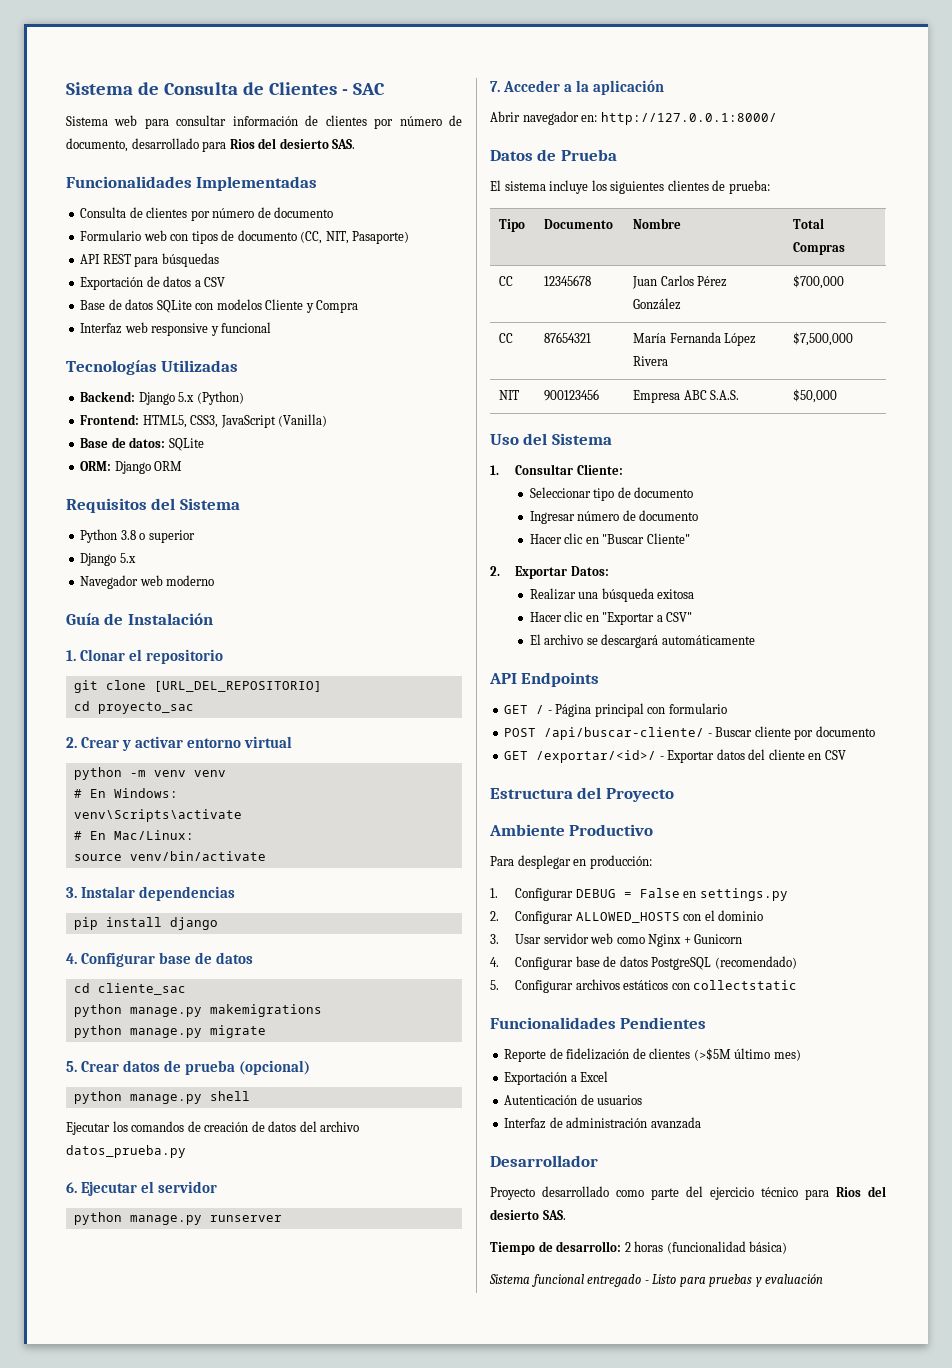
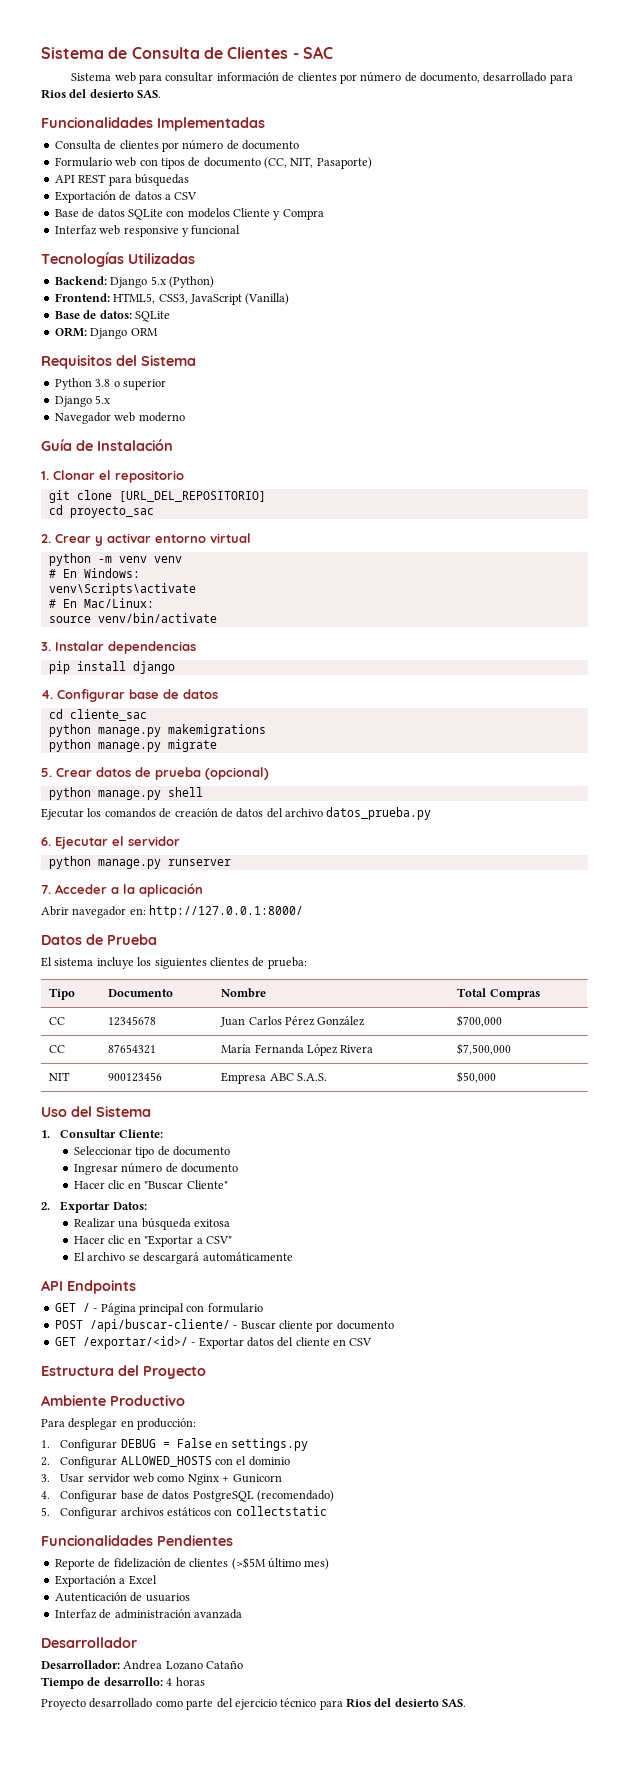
+ Desarrollador: Andrea Lozano Cataño
+ Tiempo de desarrollo: 4 horas
- Tiempo de desarrollo: 2 horas (funcionalidad básica)
- Sistema funcional entregado - Listo para pruebas y evaluación

